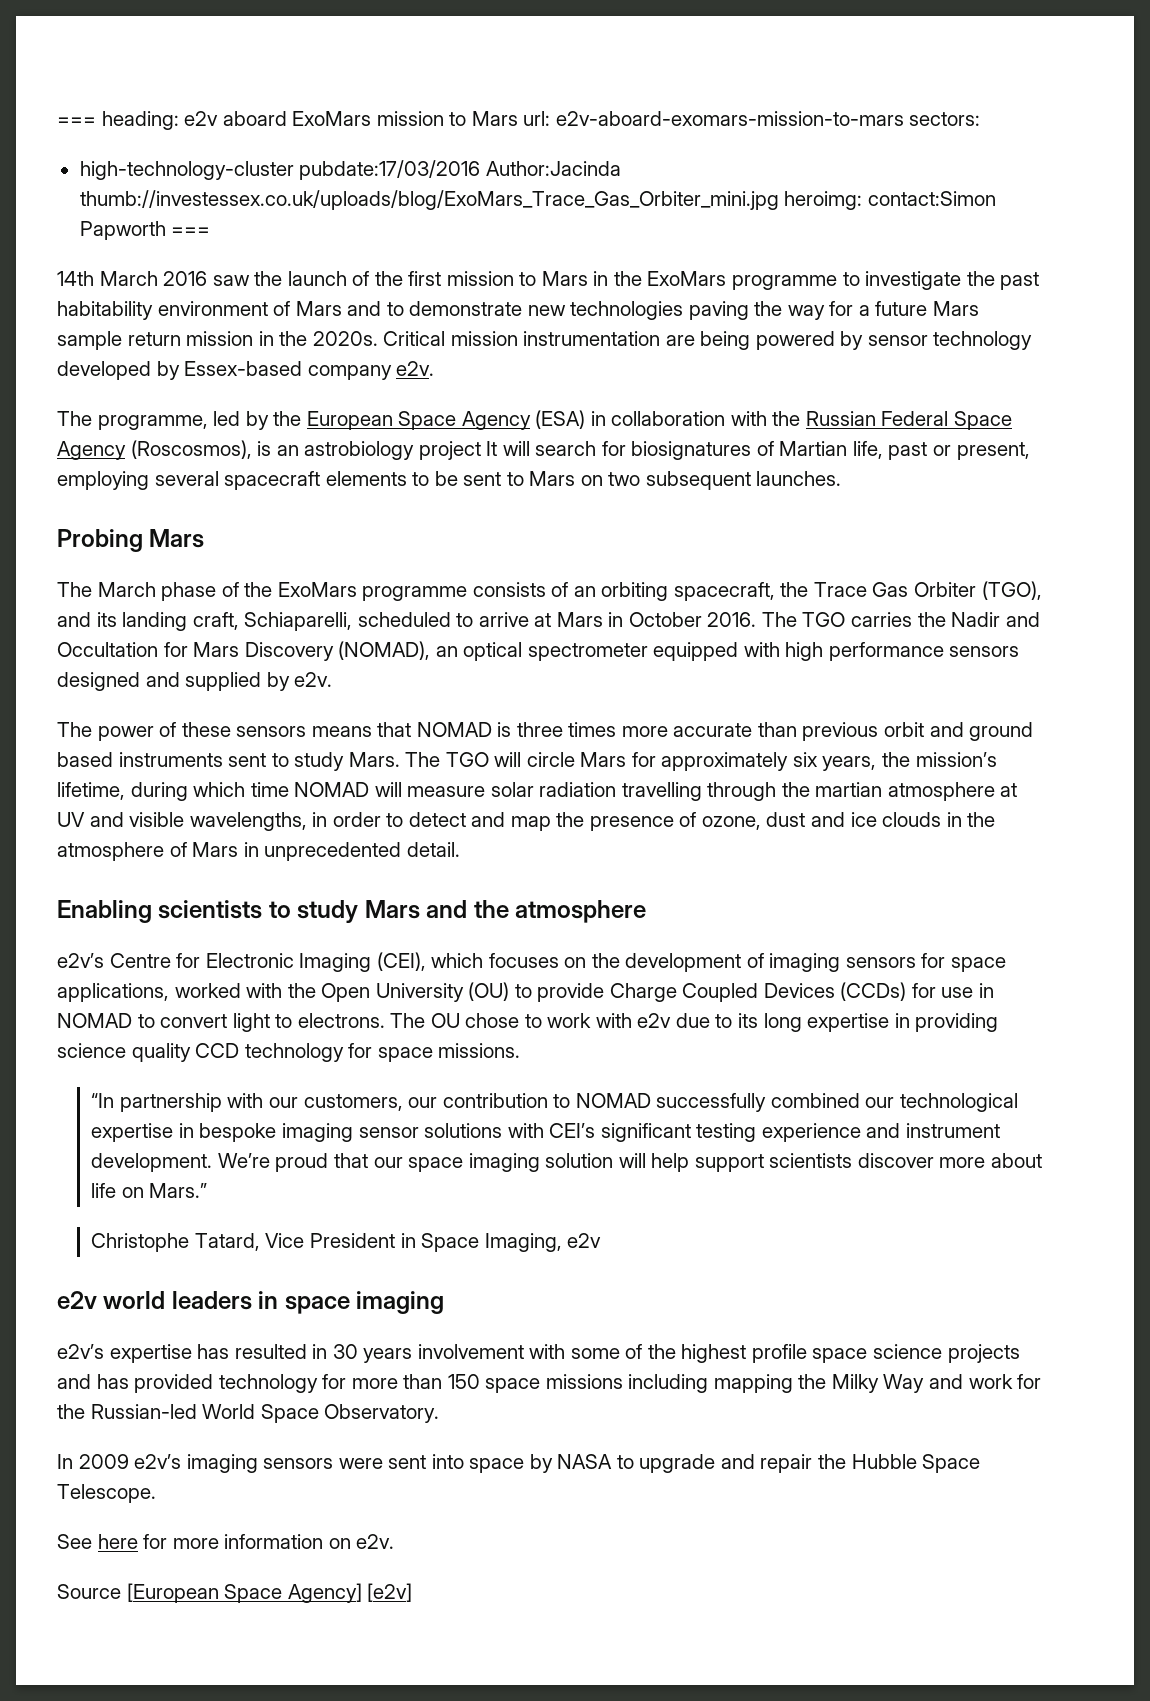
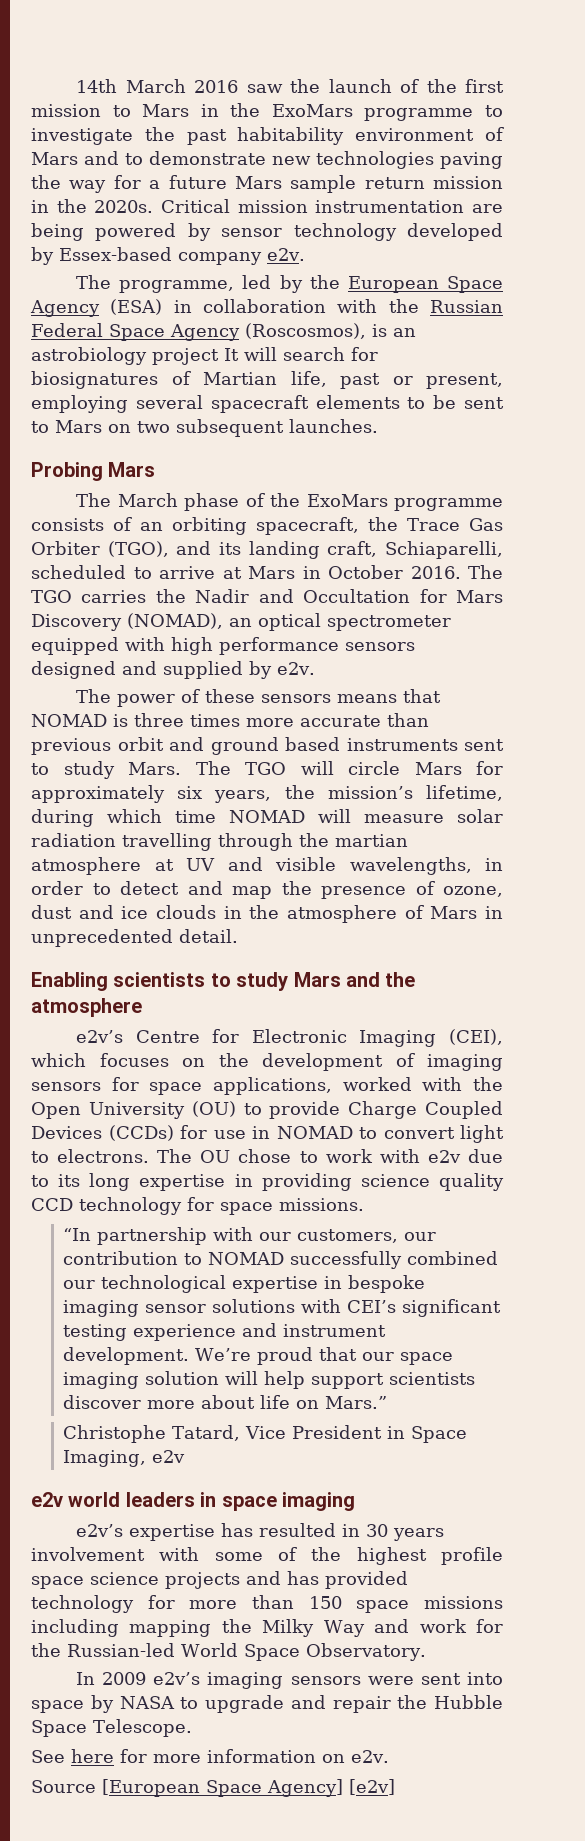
- === heading: e2v aboard ExoMars mission to Mars url: e2v-aboard-exomars-mission-to-mars sectors:
- high-technology-cluster pubdate:17/03/2016 Author:Jacinda thumb://investessex.co.uk/uploads/blog/ExoMars_Trace_Gas_Orbiter_mini.jpg heroimg: contact:Simon Papworth ===

